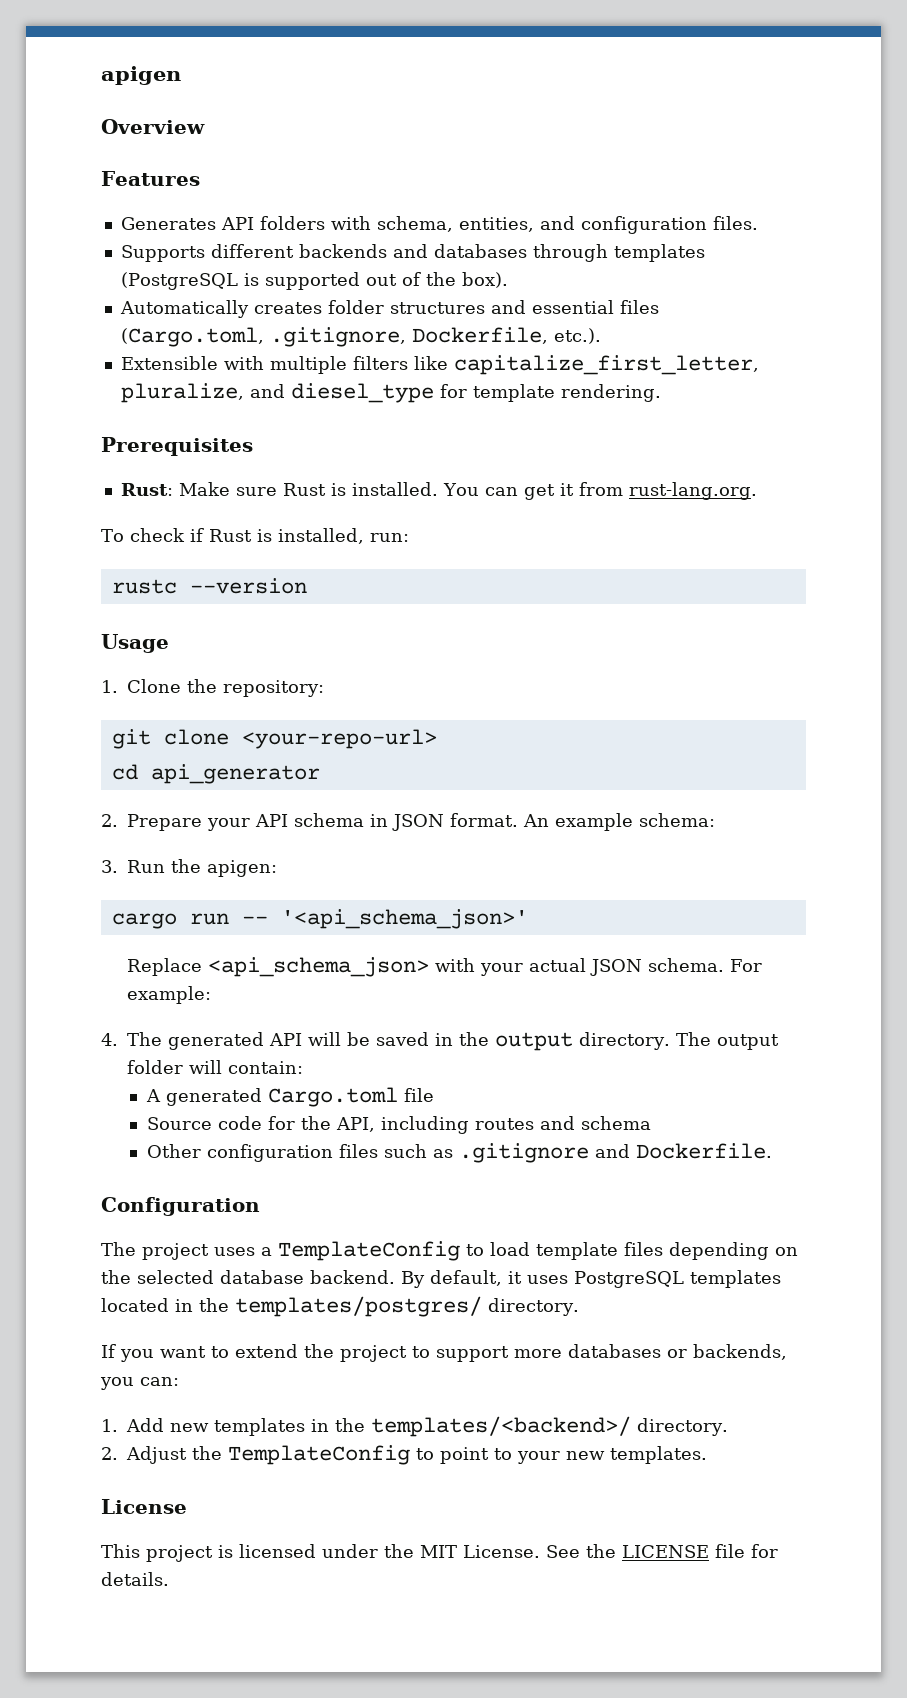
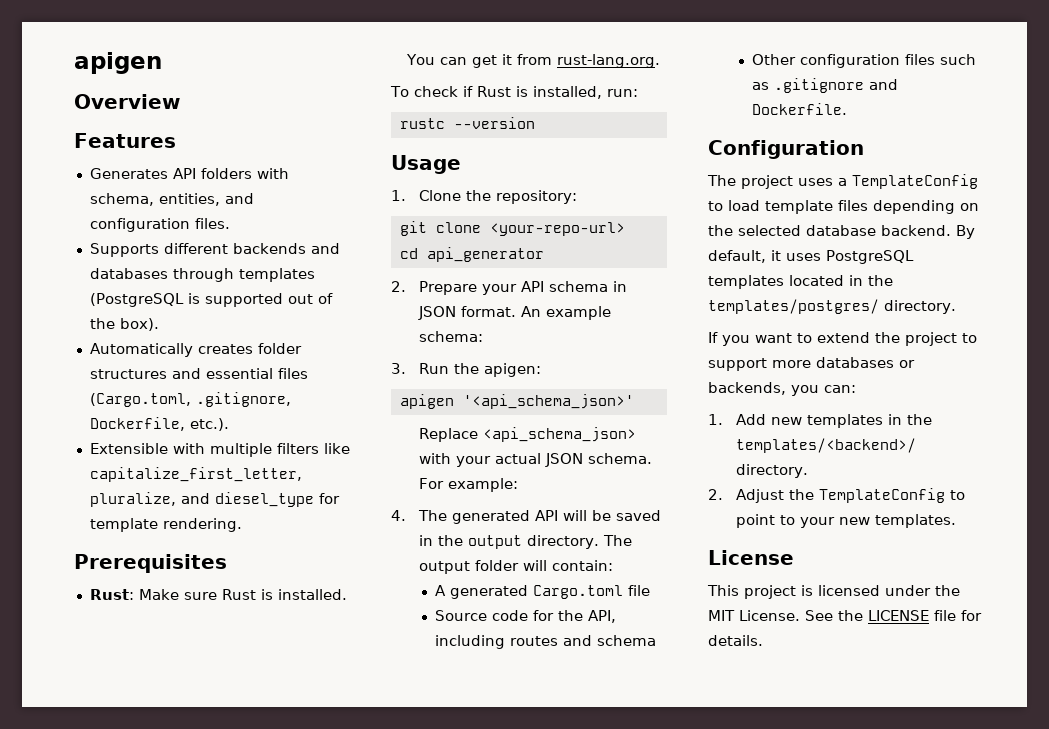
- cargo run -- '<api_schema_json>'
+ apigen '<api_schema_json>'

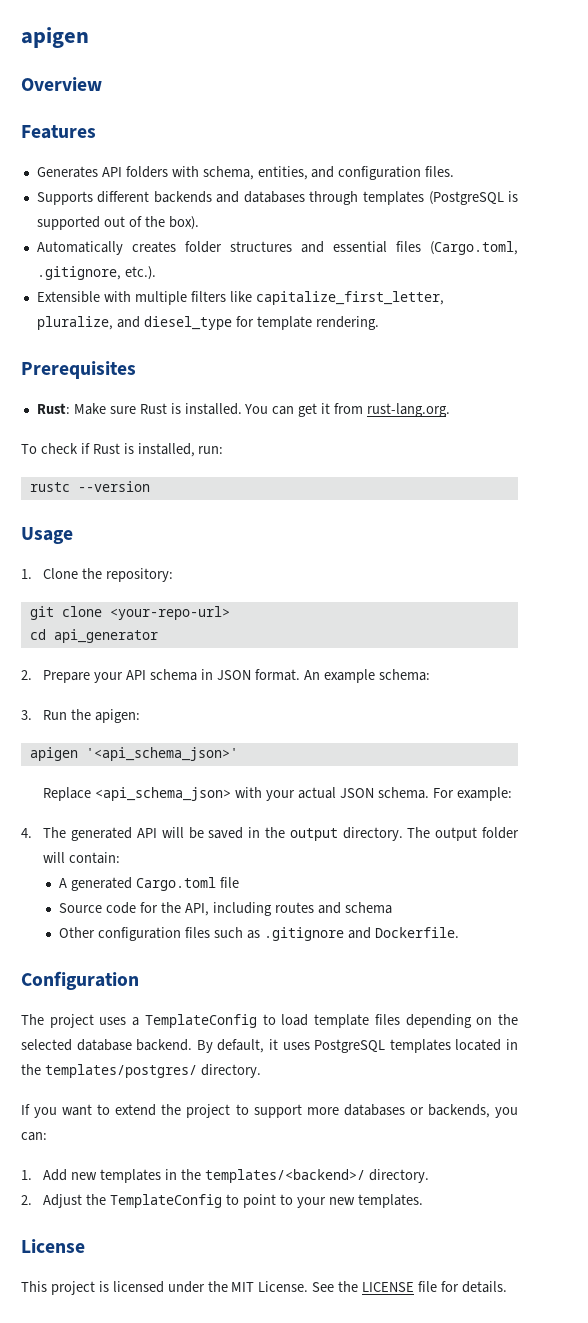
- Automatically creates folder structures and essential files (Cargo.toml, .gitignore, Dockerfile, etc.).
+ Automatically creates folder structures and essential files (Cargo.toml, .gitignore, etc.).

